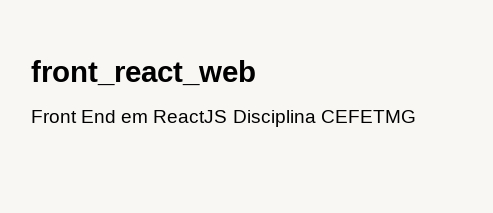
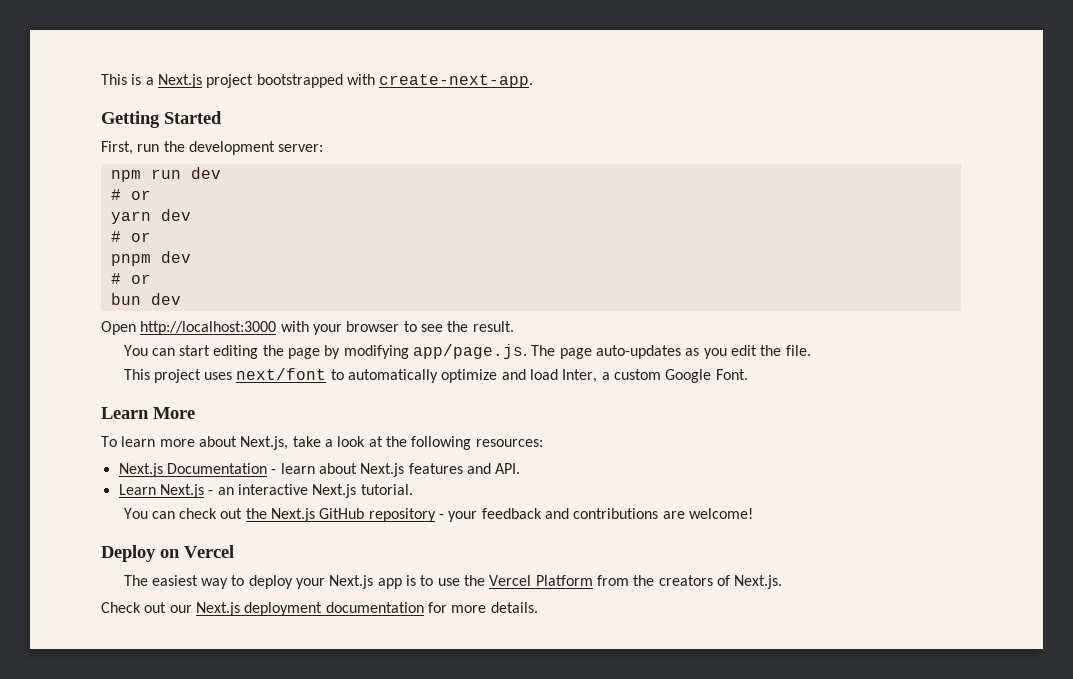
- front_react_web
- Front End em ReactJS Disciplina CEFETMG
+ This is a Next.js project bootstrapped with create-next-app.
+ Getting Started
+ First, run the development server:
+ npm run dev
+ # or
+ yarn dev
+ # or
+ pnpm dev
+ # or
+ bun dev
+ Open http://localhost:3000 with your browser to see the result.
+ You can start editing the page by modifying app/page.js. The page auto-updates as you edit the file.
+ This project uses next/font to automatically optimize and load Inter, a custom Google Font.
+ Learn More
+ To learn more about Next.js, take a look at the following resources:
+ Next.js Documentation - learn about Next.js features and API.
+ Learn Next.js - an interactive Next.js tutorial.
+ You can check out the Next.js GitHub repository - your feedback and contributions are welcome!
+ Deploy on Vercel
+ The easiest way to deploy your Next.js app is to use the Vercel Platform from the creators of Next.js.
+ Check out our Next.js deployment documentation for more details.

